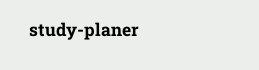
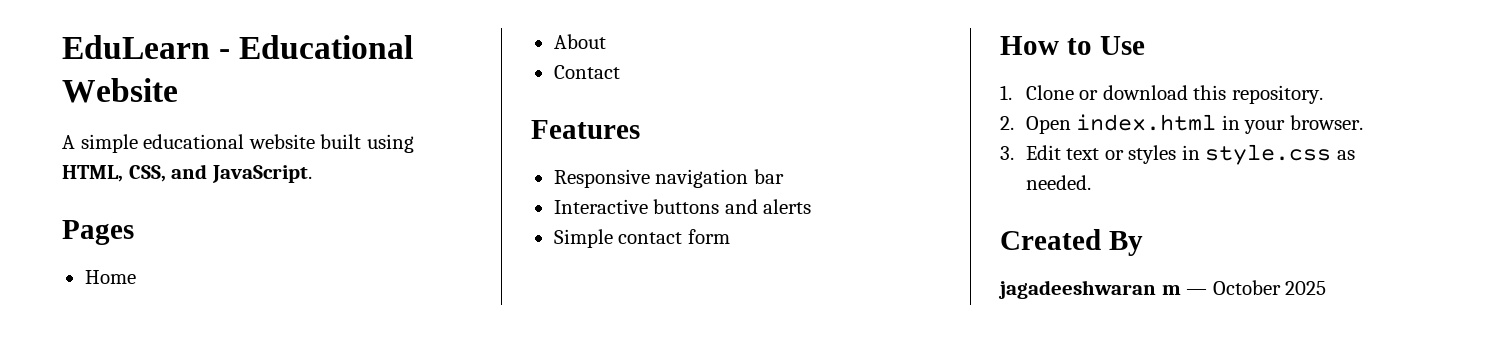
- study-planer
+ EduLearn - Educational Website
+ A simple educational website built using HTML, CSS, and JavaScript.
+ Pages
+ Home
+ About
+ Contact
+ Features
+ Responsive navigation bar
+ Interactive buttons and alerts
+ Simple contact form
+ How to Use
+ 1. Clone or download this repository.
+ 2. Open index.html in your browser.
+ 3. Edit text or styles in style.css as needed.
+ Created By
+ jagadeeshwaran m — October 2025

